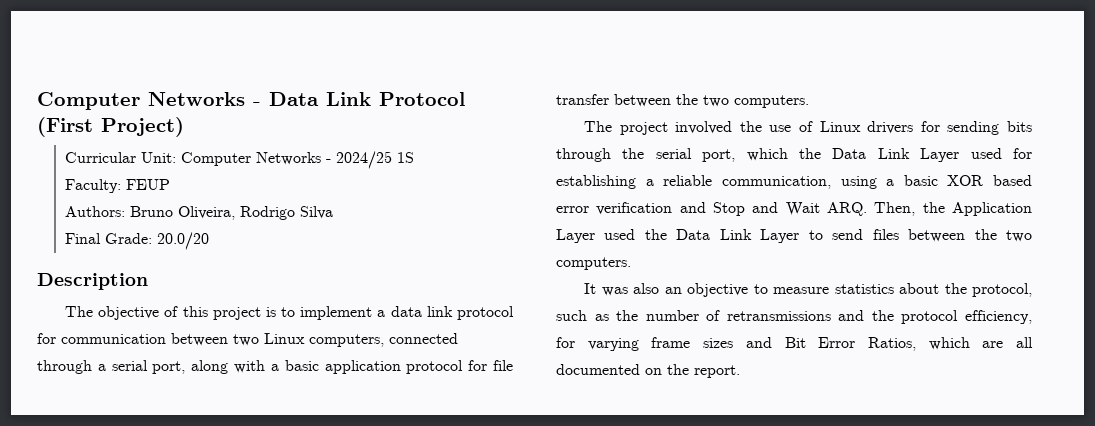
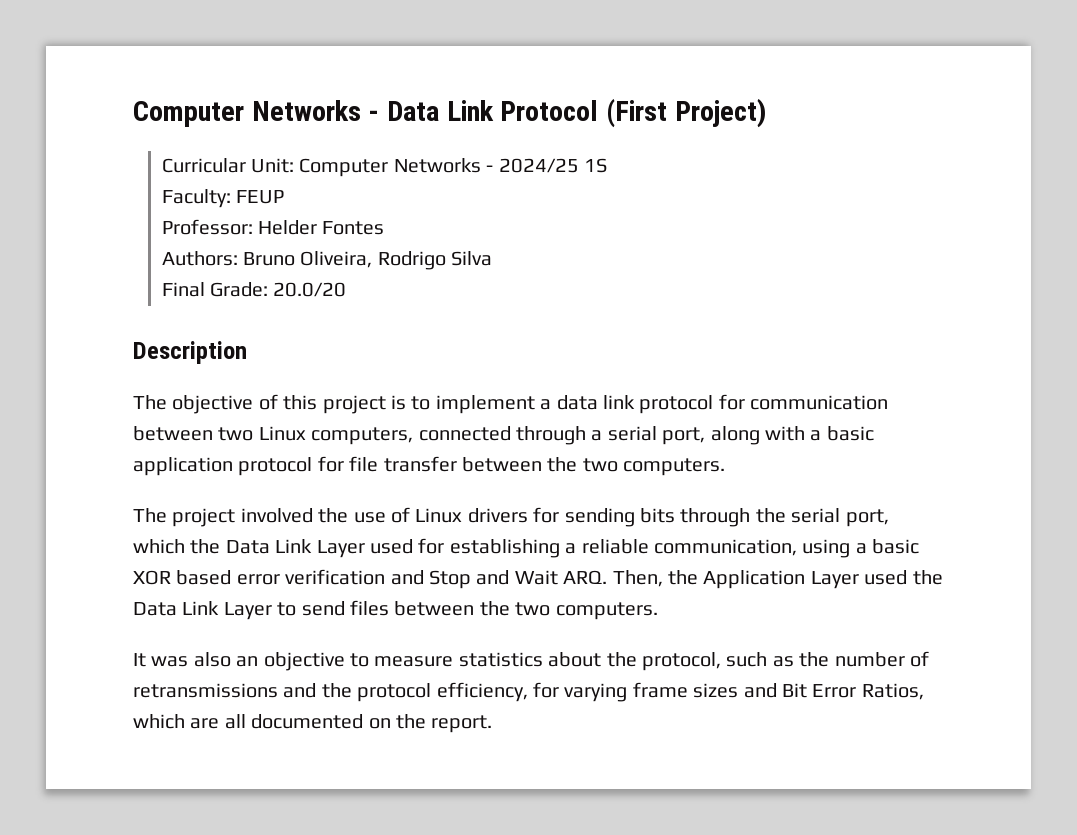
+ Professor: Helder Fontes

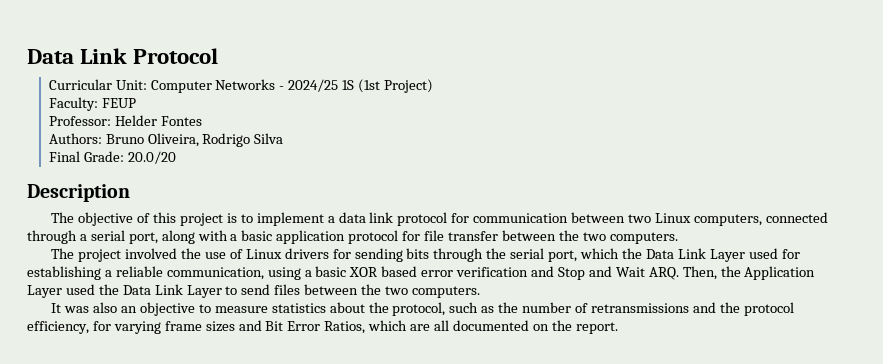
- Computer Networks - Data Link Protocol (First Project)
+ Data Link Protocol
- Curricular Unit: Computer Networks - 2024/25 1S
+ Curricular Unit: Computer Networks - 2024/25 1S (1st Project)

